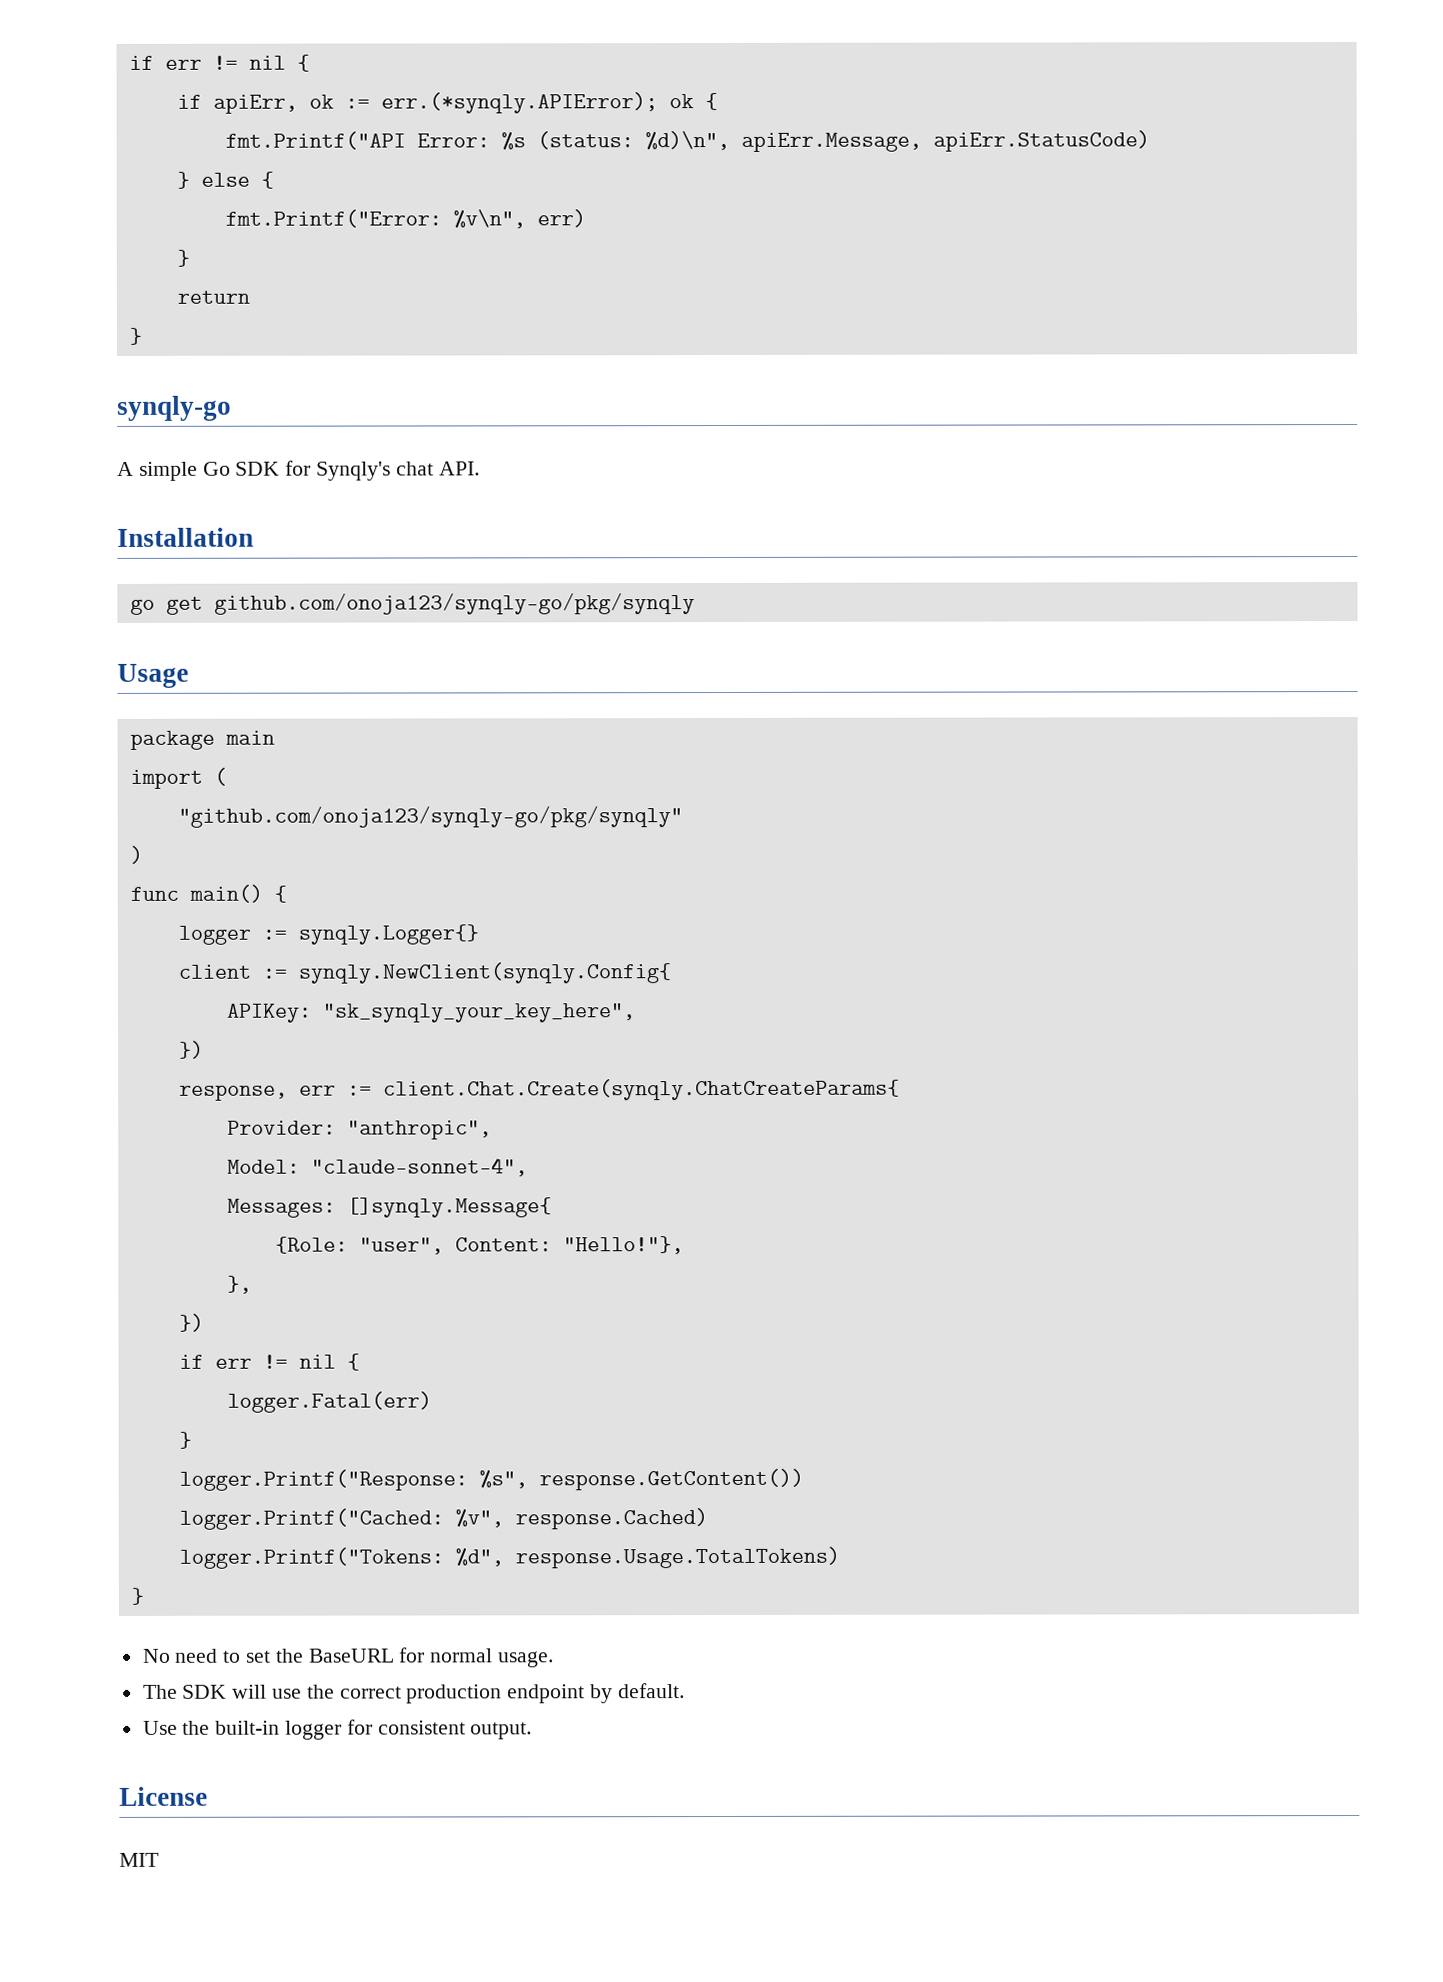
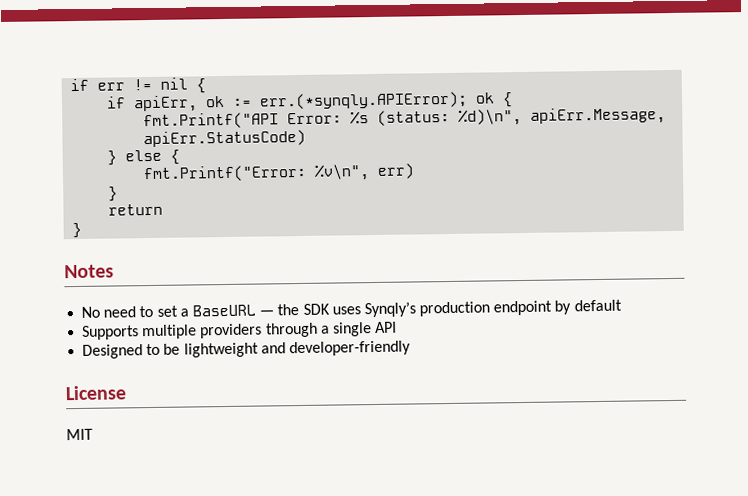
- synqly-go
- A simple Go SDK for Synqly's chat API.
- Installation
- go get github.com/onoja123/synqly-go/pkg/synqly
- Usage
- package main
- import (
- "github.com/onoja123/synqly-go/pkg/synqly"
- )
- func main() {
- logger := synqly.Logger{}
- client := synqly.NewClient(synqly.Config{
- APIKey: "sk_synqly_your_key_here",
- })
- response, err := client.Chat.Create(synqly.ChatCreateParams{
- Provider: "anthropic",
- Model: "claude-sonnet-4",
- Messages: []synqly.Message{
- {Role: "user", Content: "Hello!"},
- },
- })
- if err != nil {
- logger.Fatal(err)
- }
- logger.Printf("Response: %s", response.GetContent())
- logger.Printf("Cached: %v", response.Cached)
- logger.Printf("Tokens: %d", response.Usage.TotalTokens)
- }
- No need to set the BaseURL for normal usage.
- The SDK will use the correct production endpoint by default.
- Use the built-in logger for consistent output.
+ Notes
+ No need to set a BaseURL — the SDK uses Synqly’s production endpoint by default
+ Supports multiple providers through a single API
+ Designed to be lightweight and developer-friendly

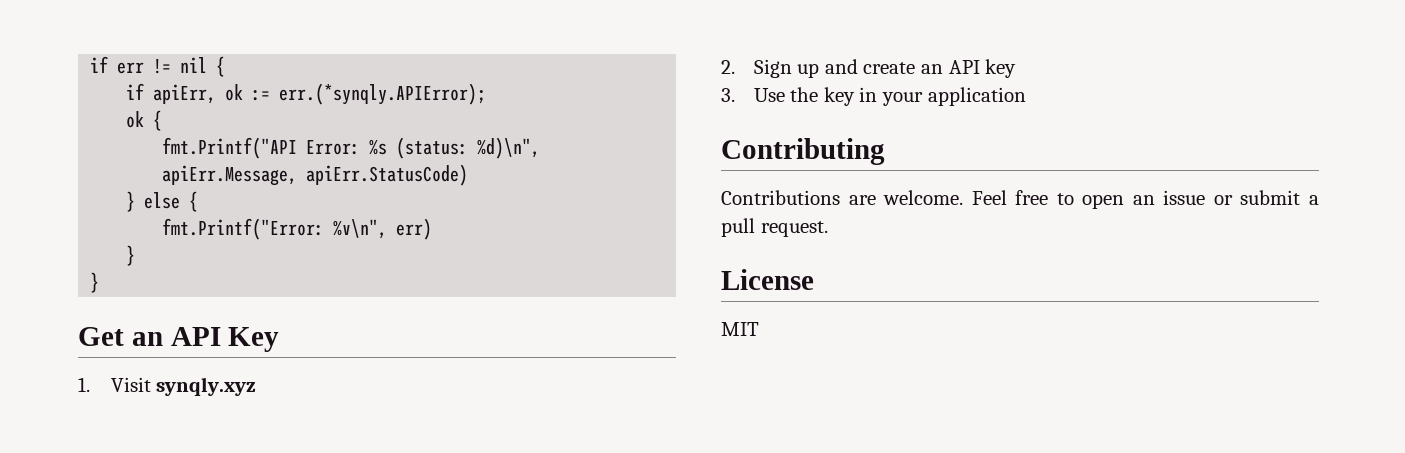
- if apiErr, ok := err.(*synqly.APIError); ok {
+ if apiErr, ok := err.(*synqly.APIError);
+ ok {
  fmt.Printf("Error: %v\n", err)
  }
- return
  }
- Notes
- No need to set a BaseURL — the SDK uses Synqly’s production endpoint by default
- Supports multiple providers through a single API
- Designed to be lightweight and developer-friendly
+ Get an API Key
+ 1. Visit synqly.xyz
+ 2. Sign up and create an API key
+ 3. Use the key in your application
+ Contributing
+ Contributions are welcome. Feel free to open an issue or submit a pull request.

